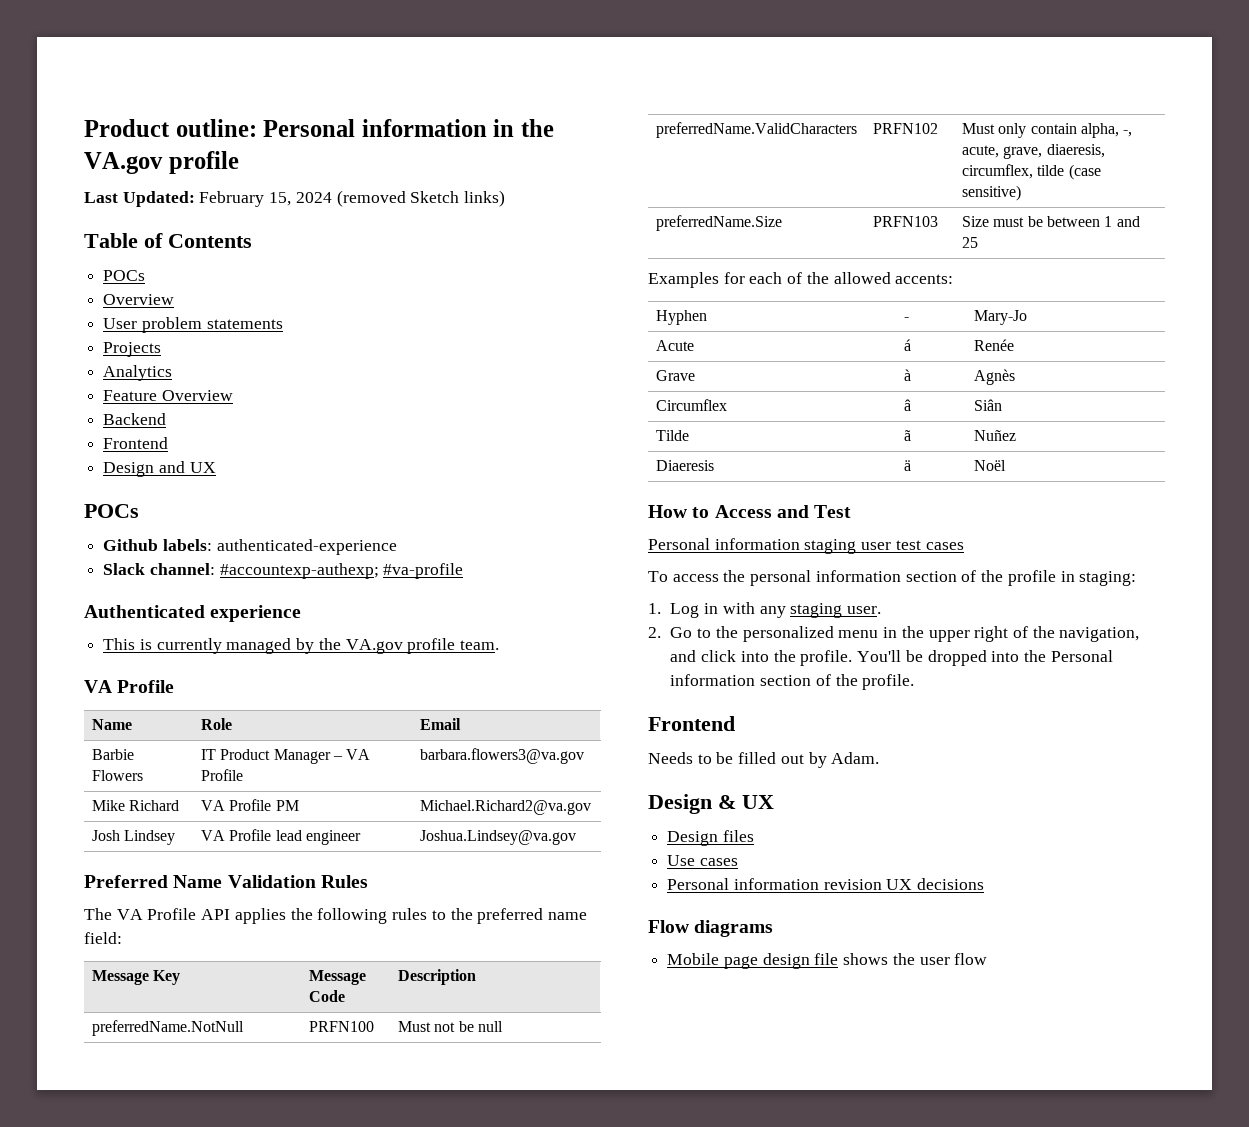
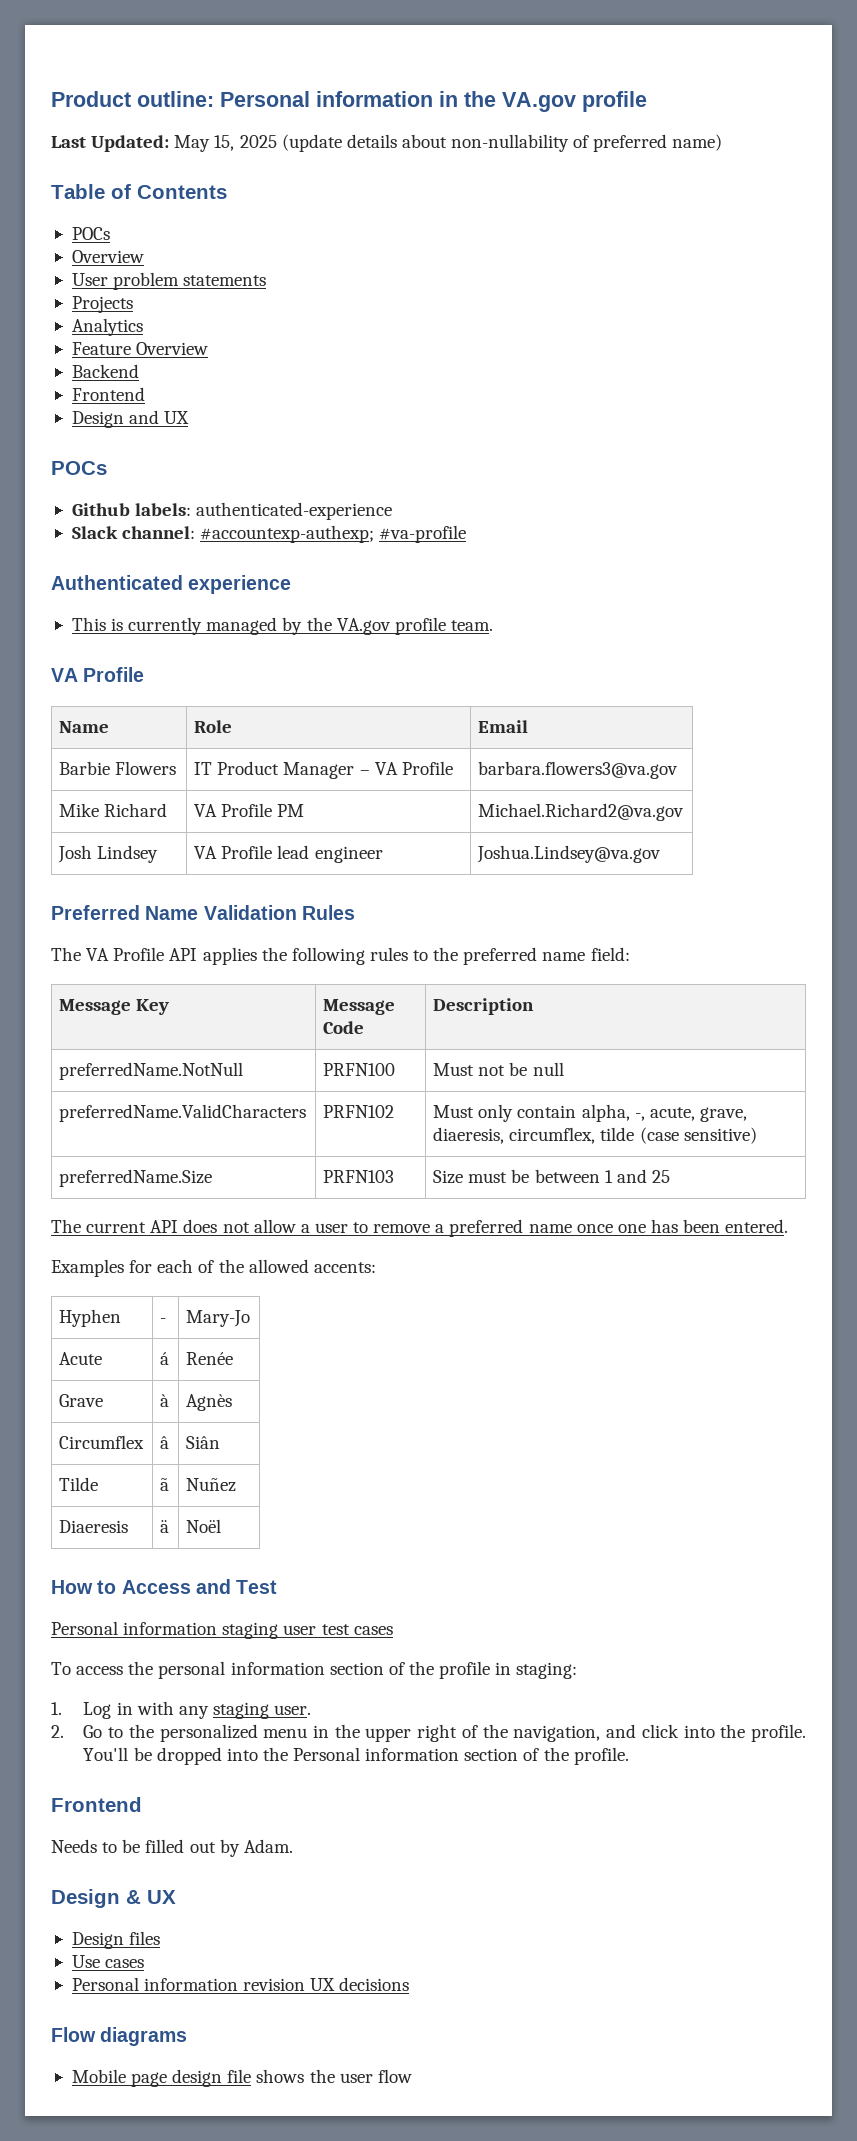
- Last Updated: February 15, 2024 (removed Sketch links)
+ Last Updated: May 15, 2025 (update details about non-nullability of preferred name)
+ The current API does not allow a user to remove a preferred name once one has been entered.

